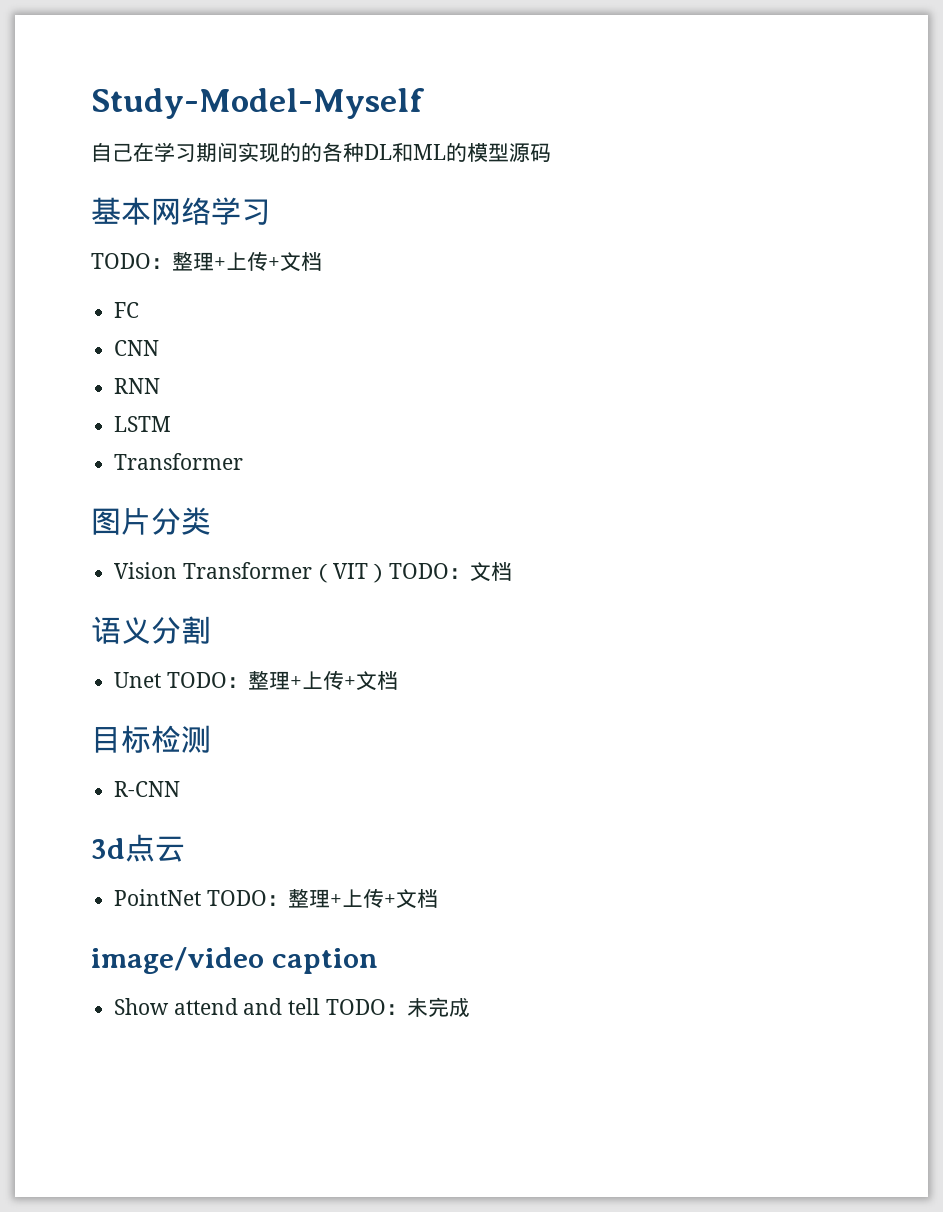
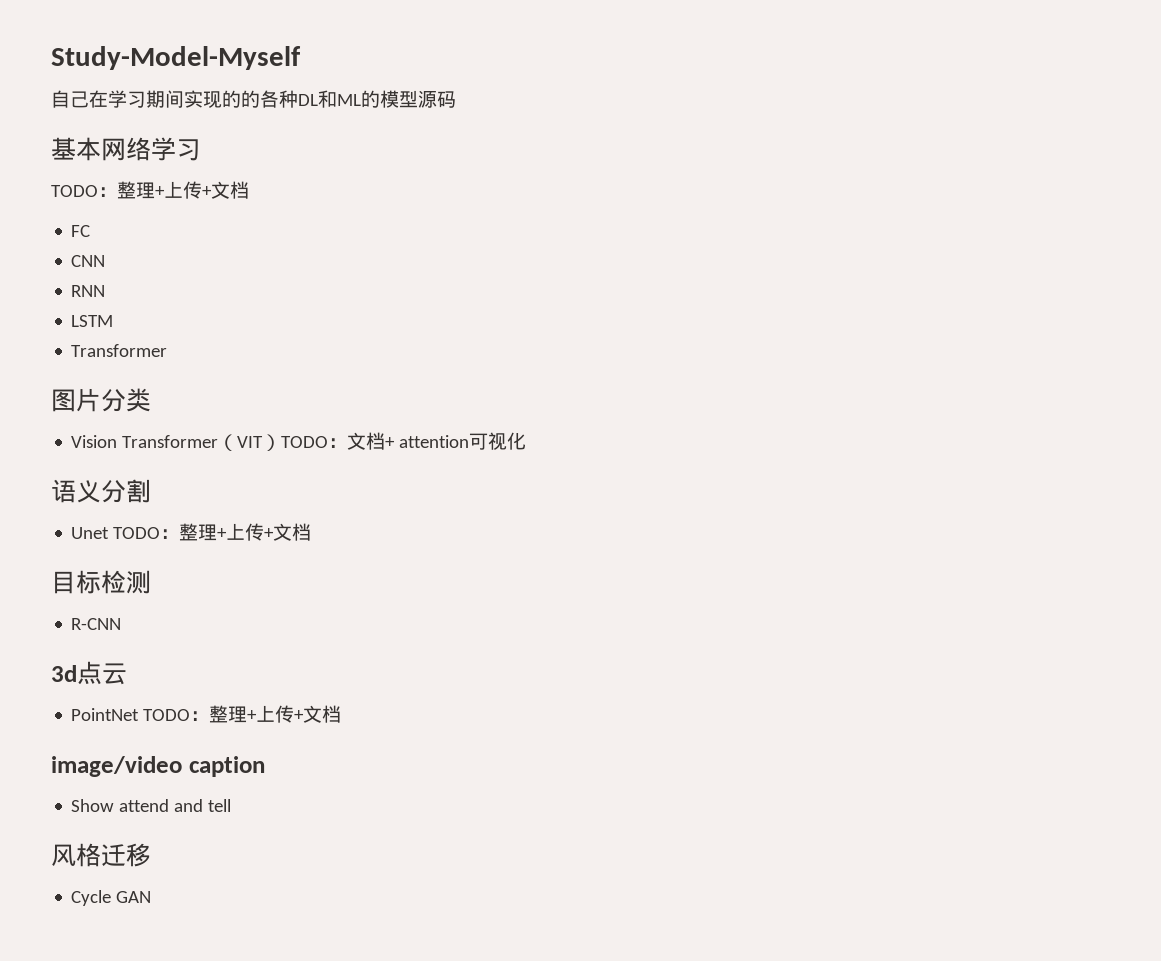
- Vision Transformer（VIT）TODO：文档
+ Vision Transformer（VIT）TODO：文档+ attention可视化
- Show attend and tell TODO：未完成
+ Show attend and tell
+ 风格迁移
+ Cycle GAN

